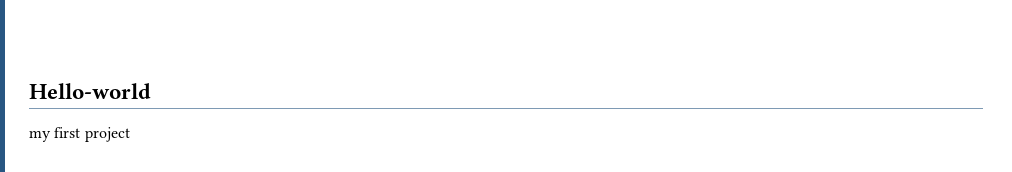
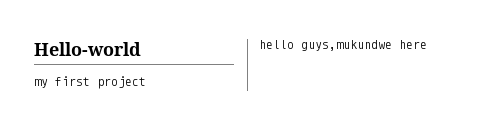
+ hello guys,mukundwe here

